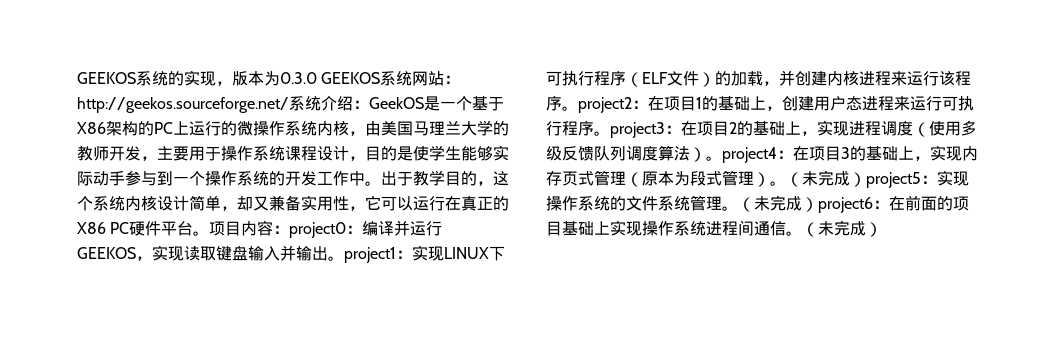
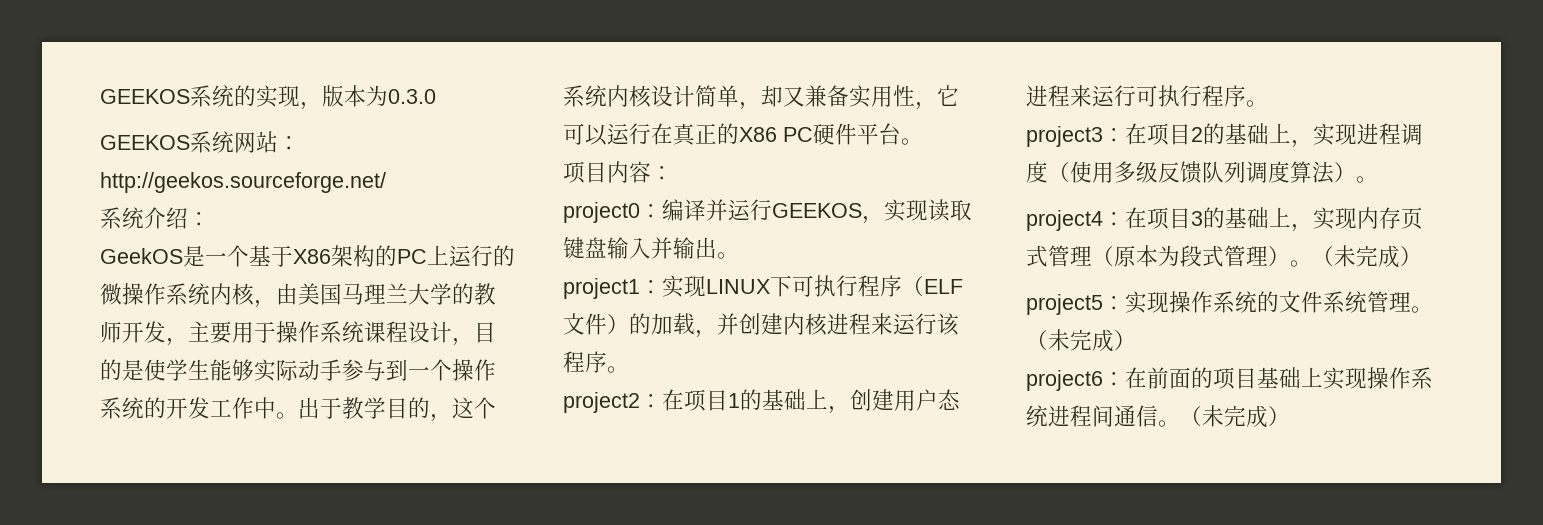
- GEEKOS系统的实现，版本为0.3.0 GEEKOS系统网站：http://geekos.sourceforge.net/系统介绍：GeekOS是一个基于X86架构的PC上运行的微操作系统内核，由美国马理兰大学的教师开发，主要用于操作系统课程设计，目的是使学生能够实际动手参与到一个操作系统的开发工作中。
+ GEEKOS系统的实现，版本为0.3.0
+ GEEKOS系统网站：http://geekos.sourceforge.net/
+ 系统介绍：
+ GeekOS是一个基于X86架构的PC上运行的微操作系统内核，由美国马理兰大学的教师开发，主要用于操作系统课程设计，目的是使学生能够实际动手参与到一个操作系统的开发工作中。
- 出于教学目的，这个系统内核设计简单，却又兼备实用性，它可以运行在真正的X86 PC硬件平台。项目内容：project0：
+ 出于教学目的，这个系统内核设计简单，却又兼备实用性，它可以运行在真正的X86 PC硬件平台。
+ 项目内容：
+ project0：
- 编译并运行GEEKOS，实现读取键盘输入并输出。project1：
+ 编译并运行GEEKOS，实现读取键盘输入并输出。
+ project1：
- 实现LINUX下可执行程序（ELF文件）的加载，并创建内核进程来运行该程序。project2：
+ 实现LINUX下可执行程序（ELF文件）的加载，并创建内核进程来运行该程序。
+ project2：
- 在项目1的基础上，创建用户态进程来运行可执行程序。project3：
+ 在项目1的基础上，创建用户态进程来运行可执行程序。
+ project3：
- 在项目2的基础上，实现进程调度（使用多级反馈队列调度算法）。project4：
+ 在项目2的基础上，实现进程调度（使用多级反馈队列调度算法）。
+ project4：
- 在项目3的基础上，实现内存页式管理（原本为段式管理）。（未完成）project5：
+ 在项目3的基础上，实现内存页式管理（原本为段式管理）。（未完成）
+ project5：
- 实现操作系统的文件系统管理。（未完成）project6：
+ 实现操作系统的文件系统管理。（未完成）
+ project6：

